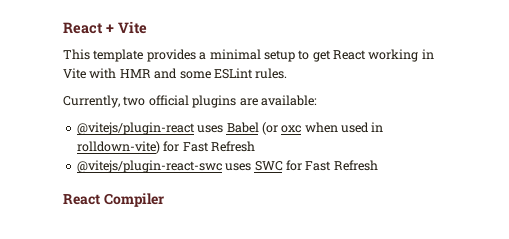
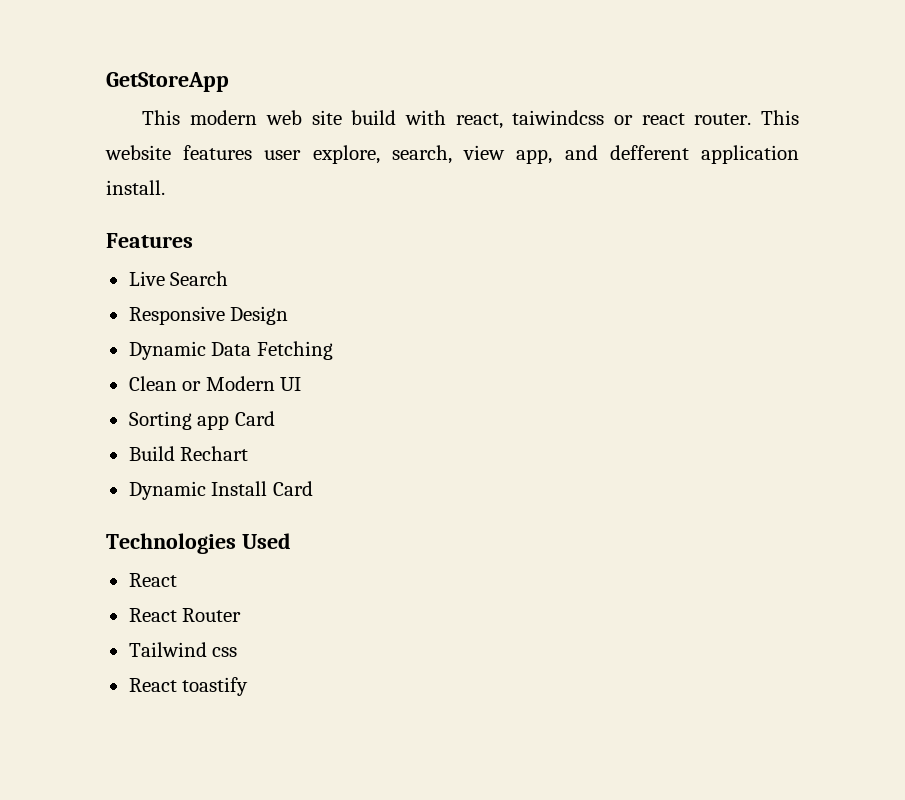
- React + Vite
- This template provides a minimal setup to get React working in Vite with HMR and some ESLint rules.
- Currently, two official plugins are available:
- @vitejs/plugin-react uses Babel (or oxc when used in rolldown-vite) for Fast Refresh
- @vitejs/plugin-react-swc uses SWC for Fast Refresh
- React Compiler
+ GetStoreApp
+ This modern web site build with react, taiwindcss or react router. This website features user explore, search, view app, and defferent application install.
+ Features
+ Live Search
+ Responsive Design
+ Dynamic Data Fetching
+ Clean or Modern UI
+ Sorting app Card
+ Build Rechart
+ Dynamic Install Card
+ Technologies Used
+ React
+ React Router
+ Tailwind css
+ React toastify

